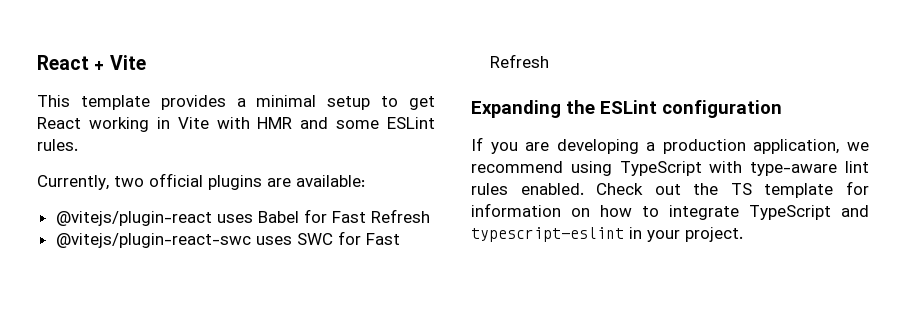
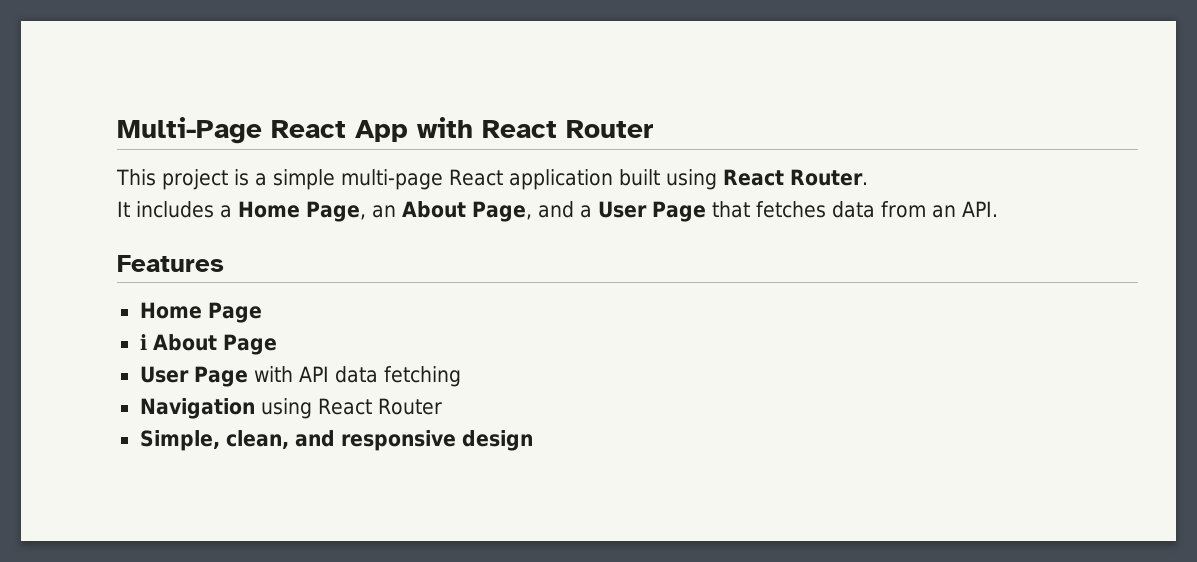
- React + Vite
- This template provides a minimal setup to get React working in Vite with HMR and some ESLint rules.
- Currently, two official plugins are available:
- @vitejs/plugin-react uses Babel for Fast Refresh
- @vitejs/plugin-react-swc uses SWC for Fast Refresh
- Expanding the ESLint configuration
- If you are developing a production application, we recommend using TypeScript with type-aware lint rules enabled. Check out the TS template for information on how to integrate TypeScript and typescript-eslint in your project.
+ Multi-Page React App with React Router
+ This project is a simple multi-page React application built using React Router.
+ It includes a Home Page, an About Page, and a User Page that fetches data from an API.
+ Features
+ Home Page
+ ℹ About Page
+ User Page with API data fetching
+ Navigation using React Router
+ Simple, clean, and responsive design

